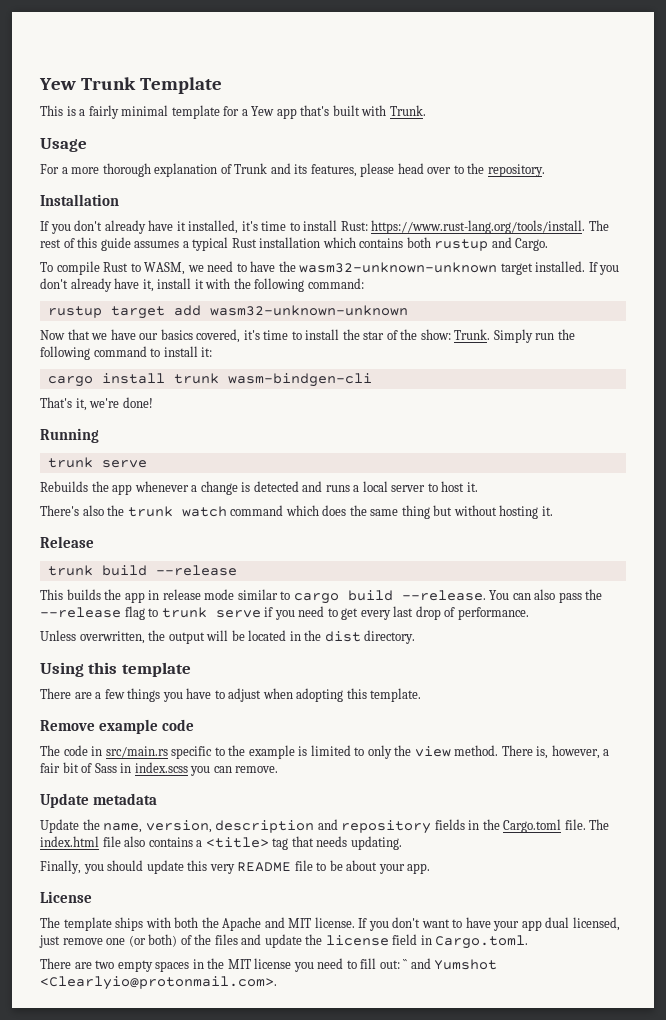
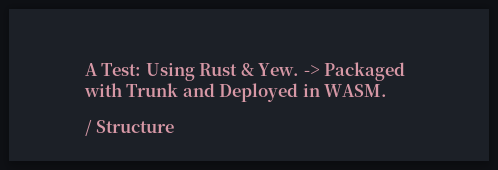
- Yew Trunk Template
- This is a fairly minimal template for a Yew app that's built with Trunk.
- Usage
- For a more thorough explanation of Trunk and its features, please head over to the repository.
- Installation
- If you don't already have it installed, it's time to install Rust: https://www.rust-lang.org/tools/install. The rest of this guide assumes a typical Rust installation which contains both rustup and Cargo.
- To compile Rust to WASM, we need to have the wasm32-unknown-unknown target installed. If you don't already have it, install it with the following command:
- rustup target add wasm32-unknown-unknown
- Now that we have our basics covered, it's time to install the star of the show: Trunk. Simply run the following command to install it:
- cargo install trunk wasm-bindgen-cli
- That's it, we're done!
- Running
- trunk serve
- Rebuilds the app whenever a change is detected and runs a local server to host it.
- There's also the trunk watch command which does the same thing but without hosting it.
- Release
- trunk build --release
- This builds the app in release mode similar to cargo build --release. You can also pass the --release flag to trunk serve if you need to get every last drop of performance.
- Unless overwritten, the output will be located in the dist directory.
- Using this template
- There are a few things you have to adjust when adopting this template.
- Remove example code
- The code in src/main.rs specific to the example is limited to only the view method. There is, however, a fair bit of Sass in index.scss you can remove.
- Update metadata
- Update the name, version, description and repository fields in the Cargo.toml file. The index.html file also contains a <title> tag that needs updating.
- Finally, you should update this very README file to be about your app.
- License
- The template ships with both the Apache and MIT license. If you don't want to have your app dual licensed, just remove one (or both) of the files and update the license field in Cargo.toml.
- There are two empty spaces in the MIT license you need to fill out: `` and Yumshot <Clearlyio@protonmail.com>.
+ A Test: Using Rust & Yew. -> Packaged with Trunk and Deployed in WASM.
+ / Structure

